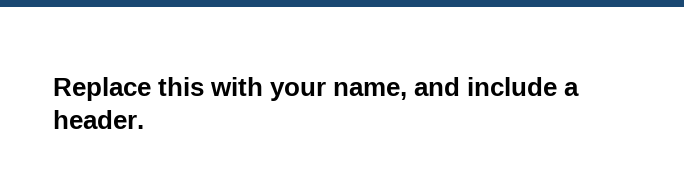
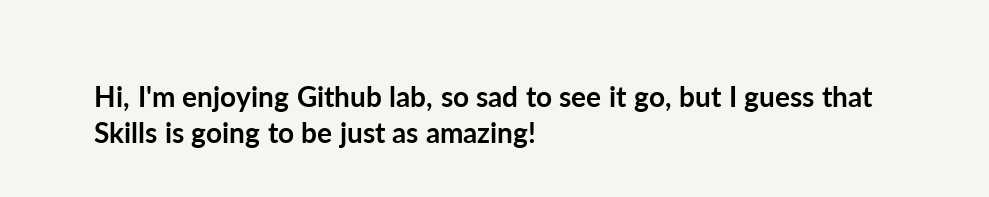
- Replace this with your name, and include a header.
+ Hi, I'm enjoying Github lab, so sad to see it go, but I guess that Skills is going to be just as amazing!

